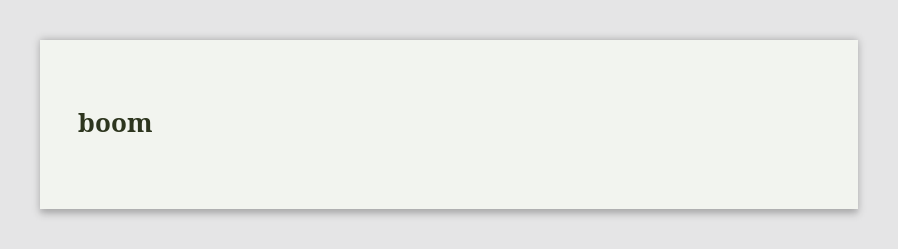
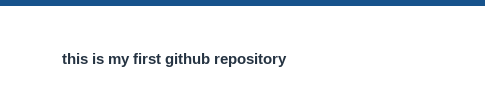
- boom
+ this is my first github repository

